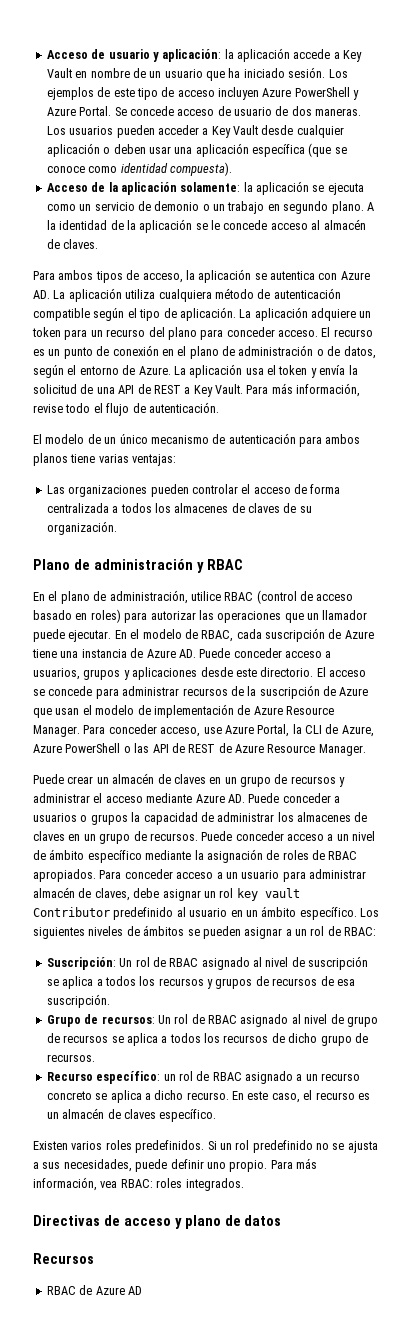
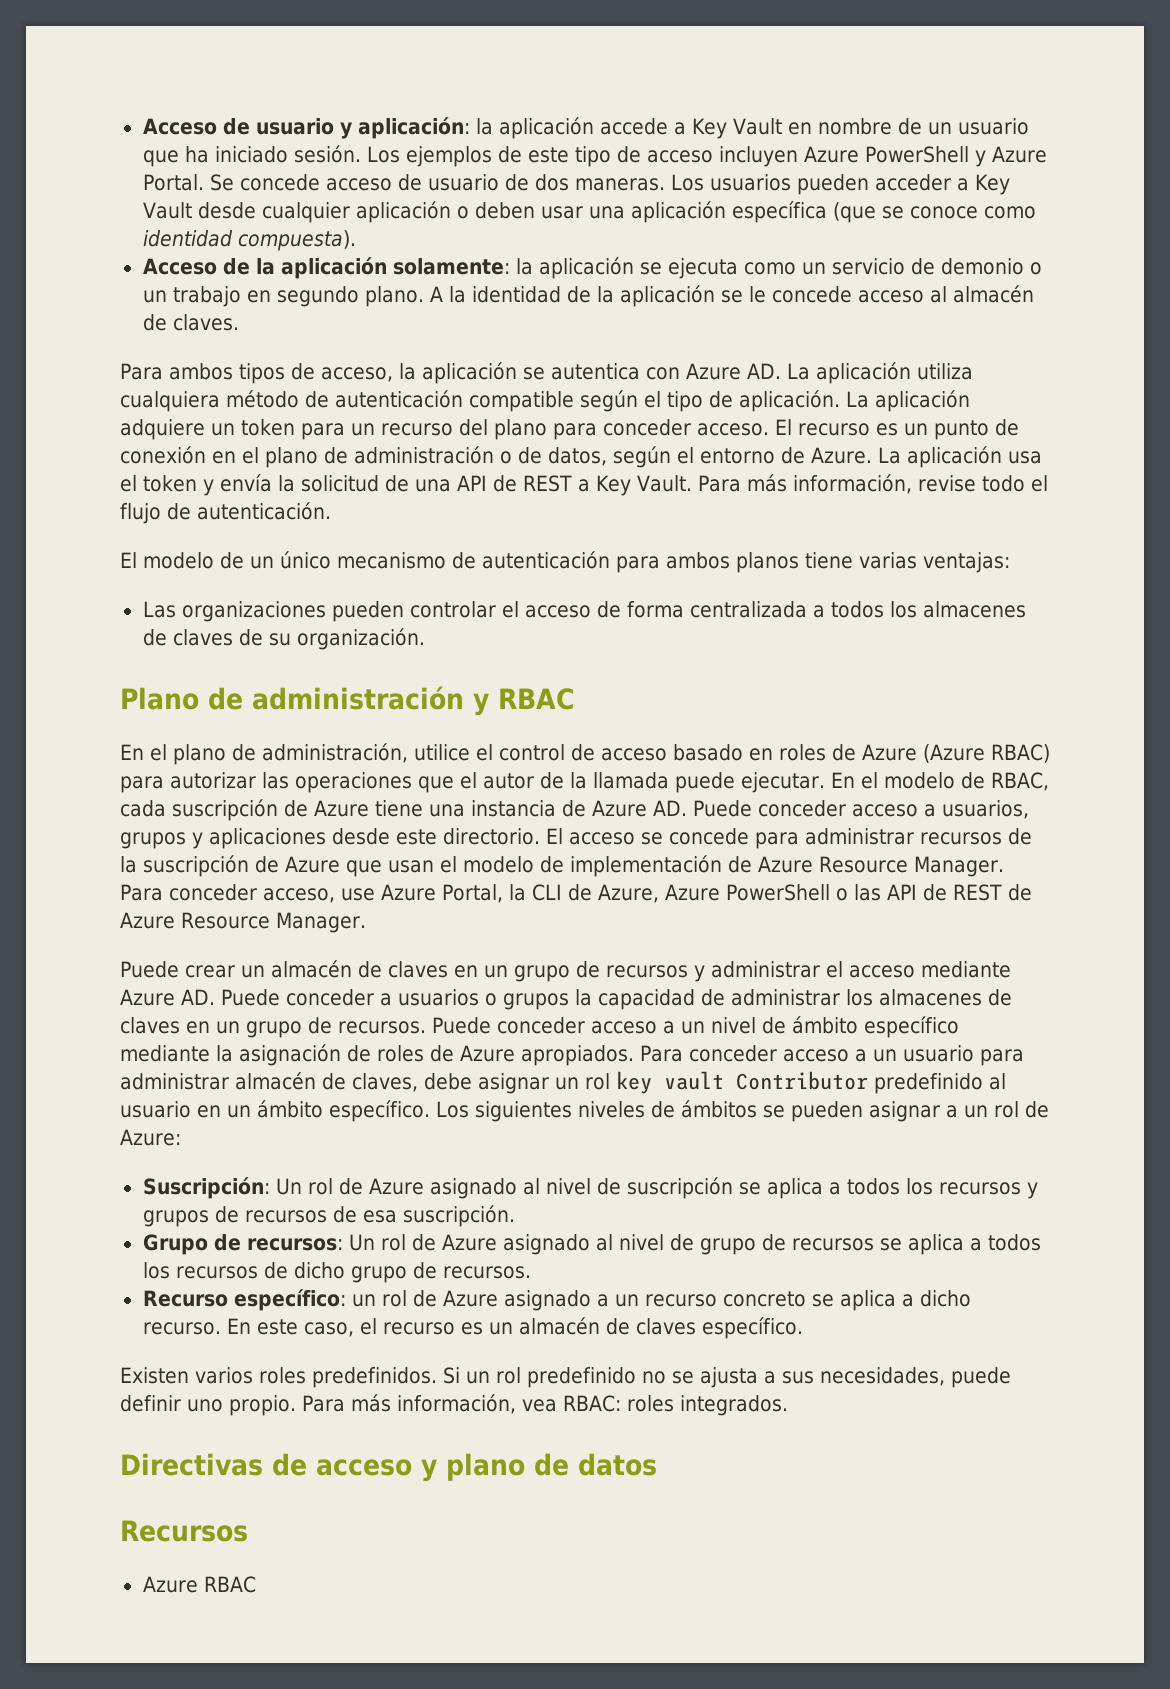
- En el plano de administración, utilice RBAC (control de acceso basado en roles) para autorizar las operaciones que un llamador puede ejecutar.
+ En el plano de administración, utilice el control de acceso basado en roles de Azure (Azure RBAC) para autorizar las operaciones que el autor de la llamada puede ejecutar.
- Puede conceder acceso a un nivel de ámbito específico mediante la asignación de roles de RBAC apropiados.
+ Puede conceder acceso a un nivel de ámbito específico mediante la asignación de roles de Azure apropiados.
- Los siguientes niveles de ámbitos se pueden asignar a un rol de RBAC:
+ Los siguientes niveles de ámbitos se pueden asignar a un rol de Azure:
- Suscripción: Un rol de RBAC asignado al nivel de suscripción se aplica a todos los recursos y grupos de recursos de esa suscripción.
+ Suscripción: Un rol de Azure asignado al nivel de suscripción se aplica a todos los recursos y grupos de recursos de esa suscripción.
- Grupo de recursos: Un rol de RBAC asignado al nivel de grupo de recursos se aplica a todos los recursos de dicho grupo de recursos.
+ Grupo de recursos: Un rol de Azure asignado al nivel de grupo de recursos se aplica a todos los recursos de dicho grupo de recursos.
- Recurso específico: un rol de RBAC asignado a un recurso concreto se aplica a dicho recurso.
+ Recurso específico: un rol de Azure asignado a un recurso concreto se aplica a dicho recurso.
- RBAC de Azure AD
+ Azure RBAC

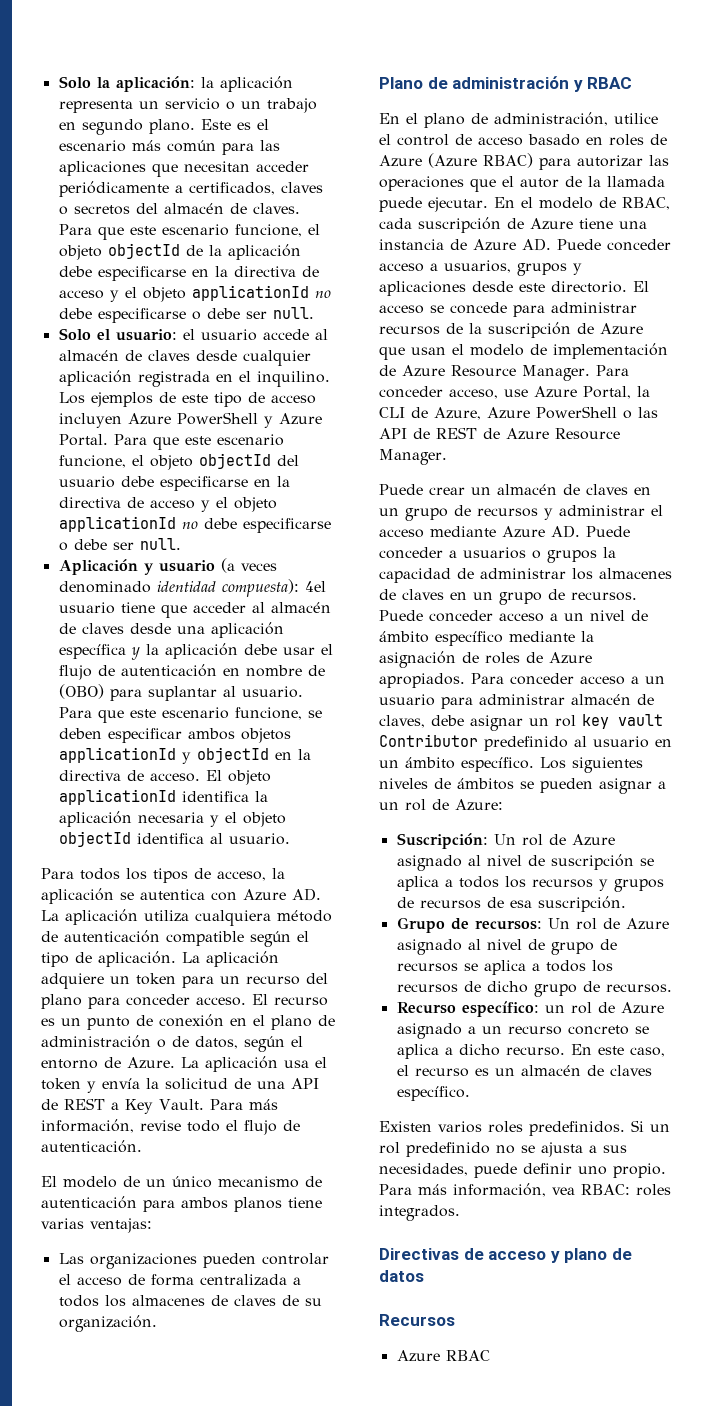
- Acceso de usuario y aplicación: la aplicación accede a Key Vault en nombre de un usuario que ha iniciado sesión.
+ Solo la aplicación: la aplicación representa un servicio o un trabajo en segundo plano. Este es el escenario más común para las aplicaciones que necesitan acceder periódicamente a certificados, claves o secretos del almacén de claves. Para que este escenario funcione, el objeto objectId de la aplicación debe especificarse en la directiva de acceso y el objeto applicationId no debe especificarse o debe ser null.
+ Solo el usuario: el usuario accede al almacén de claves desde cualquier aplicación registrada en el inquilino.
- Se concede acceso de usuario de dos maneras. Los usuarios pueden acceder a Key Vault desde cualquier aplicación o deben usar una aplicación específica (que se conoce como identidad compuesta).
- Acceso de la aplicación solamente: la aplicación se ejecuta como un servicio de demonio o un trabajo en segundo plano. A la identidad de la aplicación se le concede acceso al almacén de claves.
- Para ambos tipos de acceso, la aplicación se autentica con Azure AD. La aplicación utiliza cualquiera método de autenticación compatible según el tipo de aplicación.
+ Para que este escenario funcione, el objeto objectId del usuario debe especificarse en la directiva de acceso y el objeto applicationId no debe especificarse o debe ser null.
+ Aplicación y usuario (a veces denominado identidad compuesta): 4el usuario tiene que acceder al almacén de claves desde una aplicación específica y la aplicación debe usar el flujo de autenticación en nombre de (OBO) para suplantar al usuario. Para que este escenario funcione, se deben especificar ambos objetos applicationId y objectId en la directiva de acceso. El objeto applicationId identifica la aplicación necesaria y el objeto objectId identifica al usuario.
+ Para todos los tipos de acceso, la aplicación se autentica con Azure AD. La aplicación utiliza cualquiera método de autenticación compatible según el tipo de aplicación.

